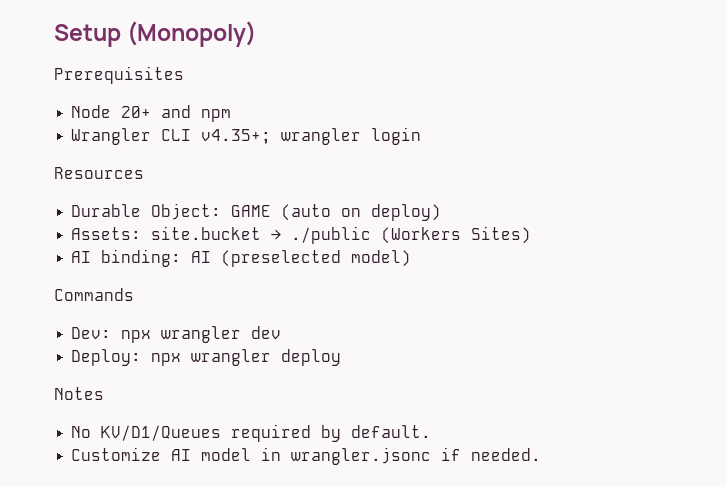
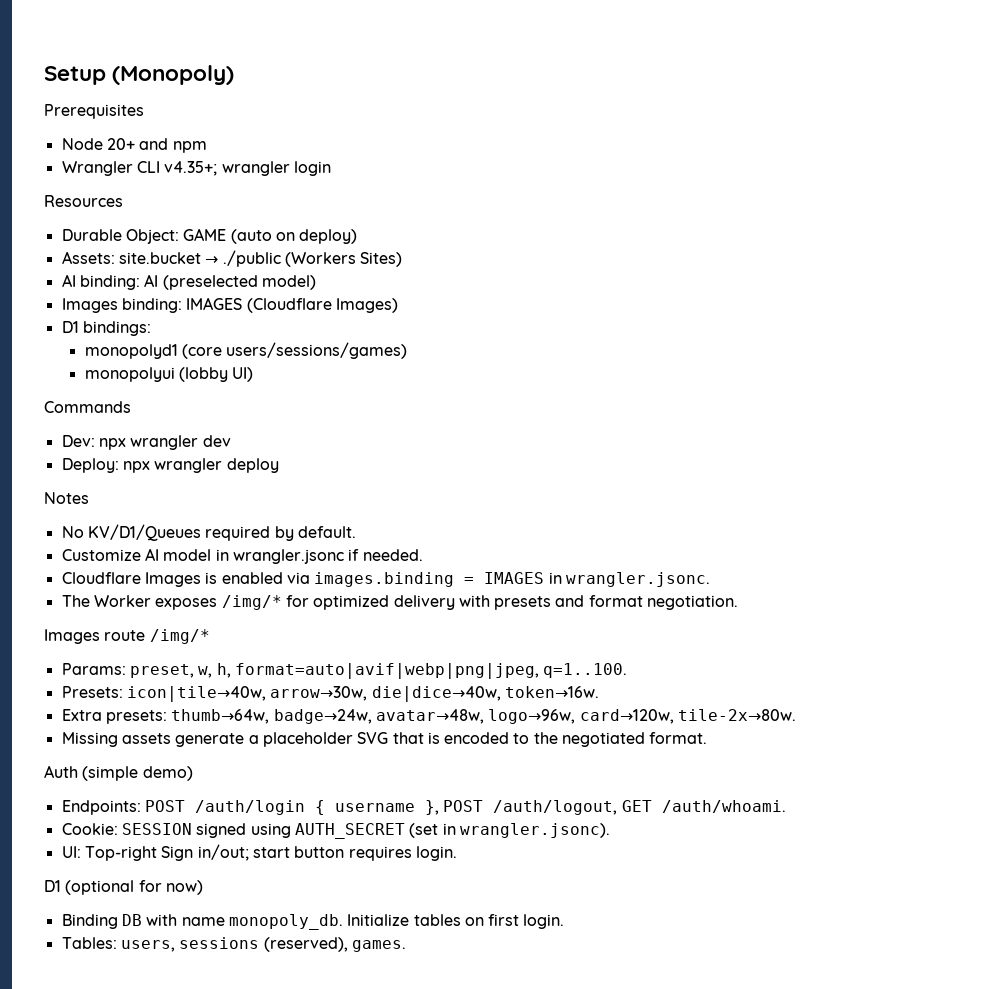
+ Images binding: IMAGES (Cloudflare Images)
+ D1 bindings:
+ monopolyd1 (core users/sessions/games)
+ monopolyui (lobby UI)
+ Cloudflare Images is enabled via images.binding = IMAGES in wrangler.jsonc.
+ The Worker exposes /img/* for optimized delivery with presets and format negotiation.
+ Images route /img/*
+ Params: preset, w, h, format=auto|avif|webp|png|jpeg, q=1..100.
+ Presets: icon|tile→40w, arrow→30w, die|dice→40w, token→16w.
+ Extra presets: thumb→64w, badge→24w, avatar→48w, logo→96w, card→120w, tile-2x→80w.
+ Missing assets generate a placeholder SVG that is encoded to the negotiated format.
+ Auth (simple demo)
+ Endpoints: POST /auth/login { username }, POST /auth/logout, GET /auth/whoami.
+ Cookie: SESSION signed using AUTH_SECRET (set in wrangler.jsonc).
+ UI: Top-right Sign in/out; start button requires login.
+ D1 (optional for now)
+ Binding DB with name monopoly_db. Initialize tables on first login.
+ Tables: users, sessions (reserved), games.

